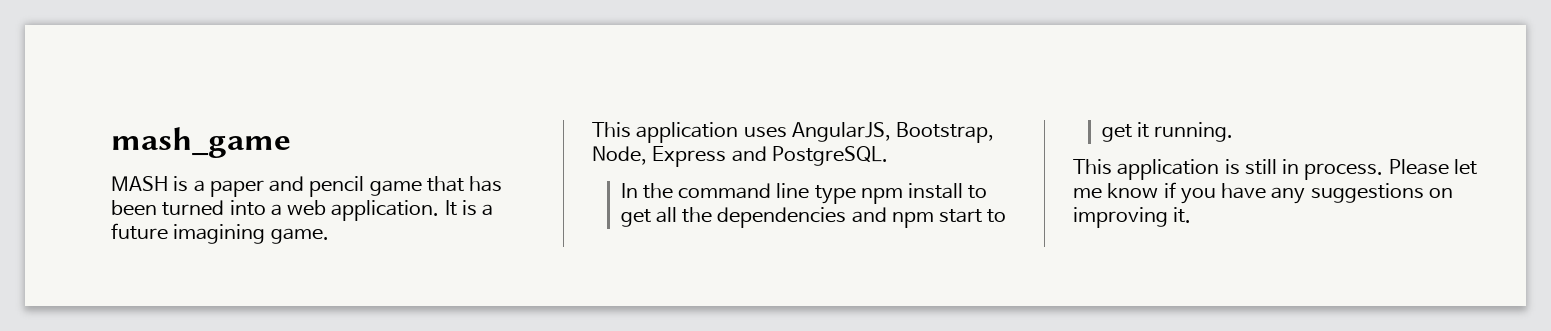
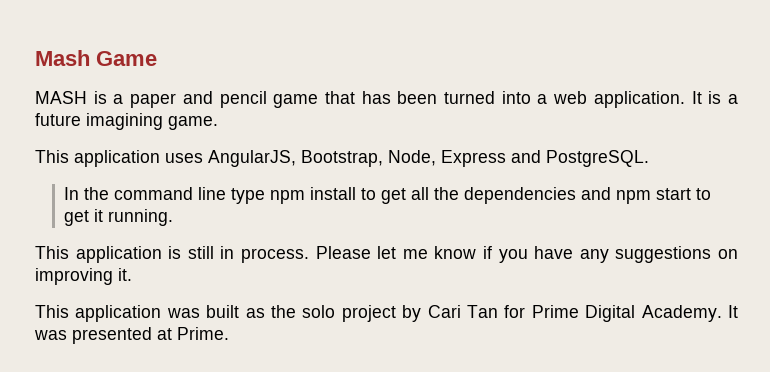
- mash_game
+ Mash Game
+ This application was built as the solo project by Cari Tan for Prime Digital Academy. It was presented at Prime.

